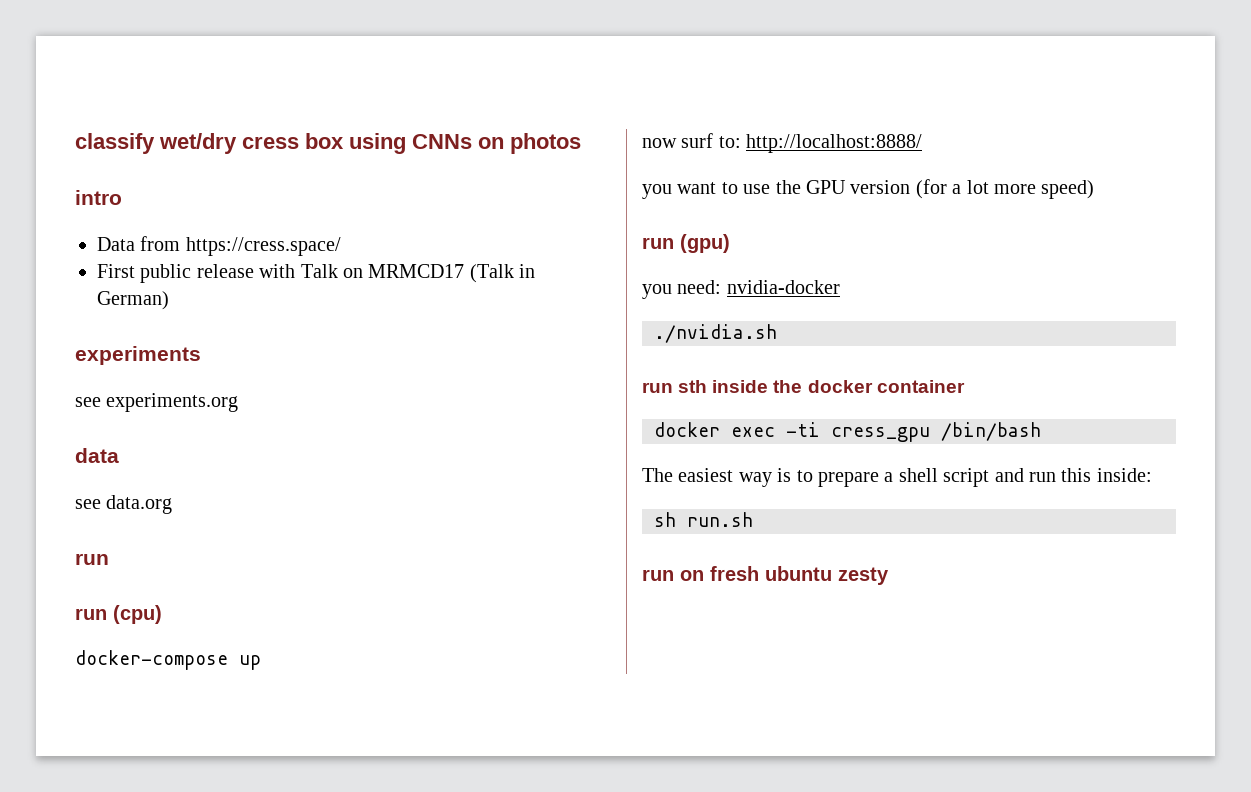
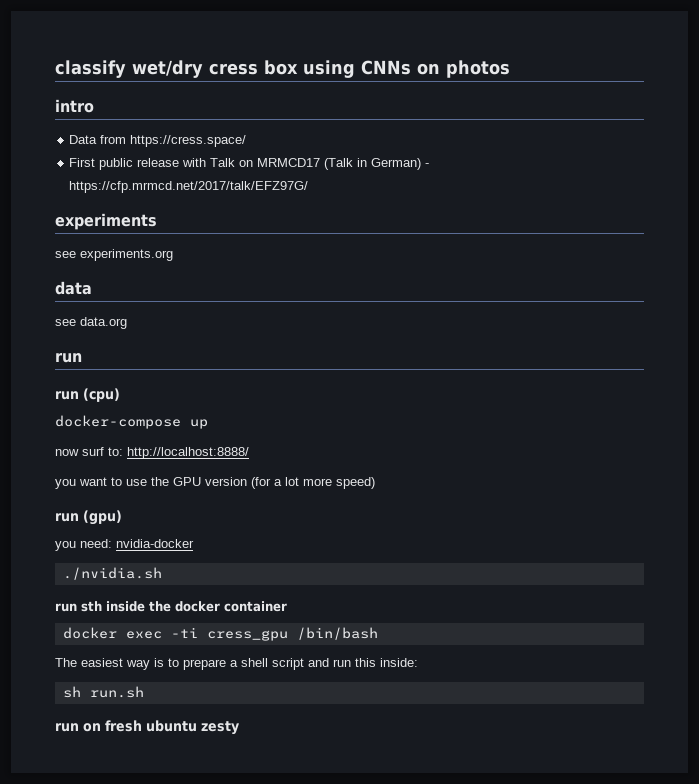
- First public release with Talk on MRMCD17 (Talk in German)
+ First public release with Talk on MRMCD17 (Talk in German) - https://cfp.mrmcd.net/2017/talk/EFZ97G/

